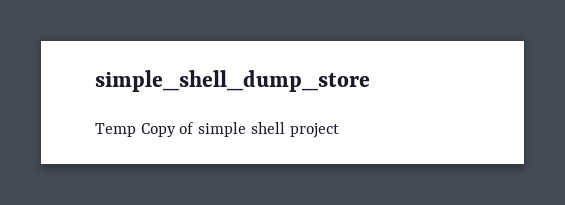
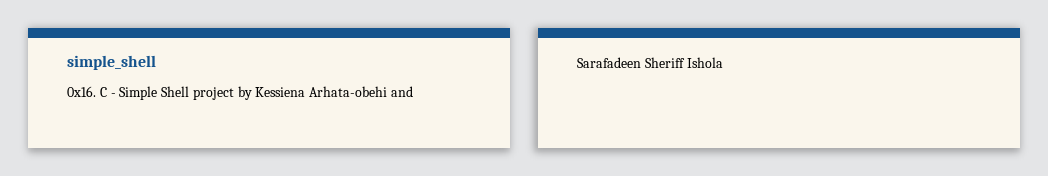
- simple_shell_dump_store
- Temp Copy of simple shell project
+ simple_shell
+ 0x16. C - Simple Shell project by Kessiena Arhata-obehi and Sarafadeen Sheriff Ishola

